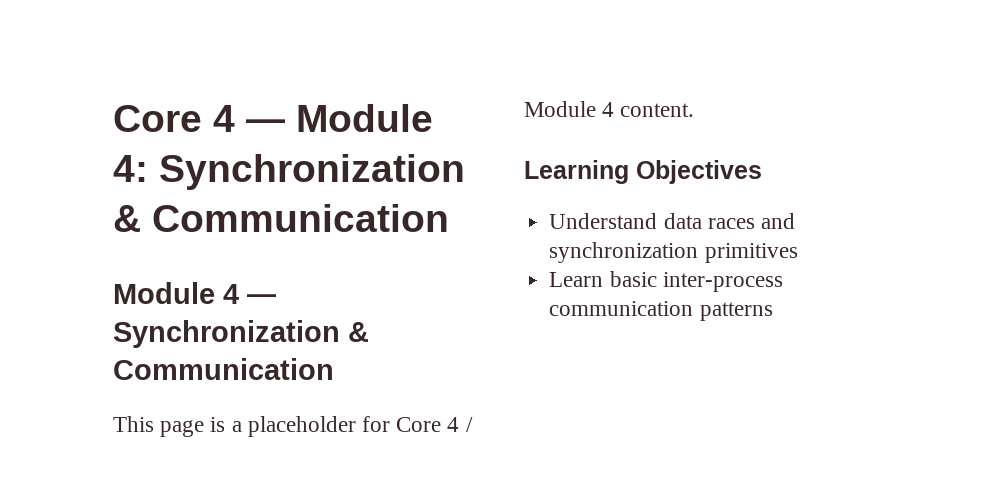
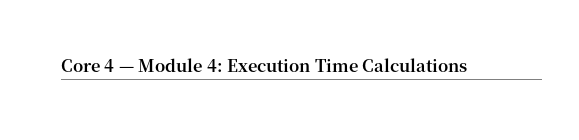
- Core 4 — Module 4: Synchronization & Communication
- Module 4 — Synchronization & Communication
- This page is a placeholder for Core 4 / Module 4 content.
- Learning Objectives
- Understand data races and synchronization primitives
- Learn basic inter-process communication patterns
+ Core 4 — Module 4: Execution Time Calculations

